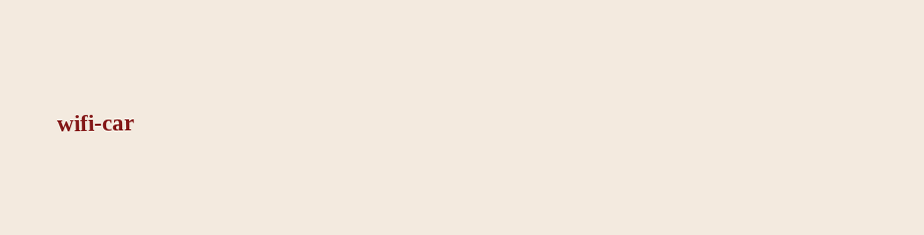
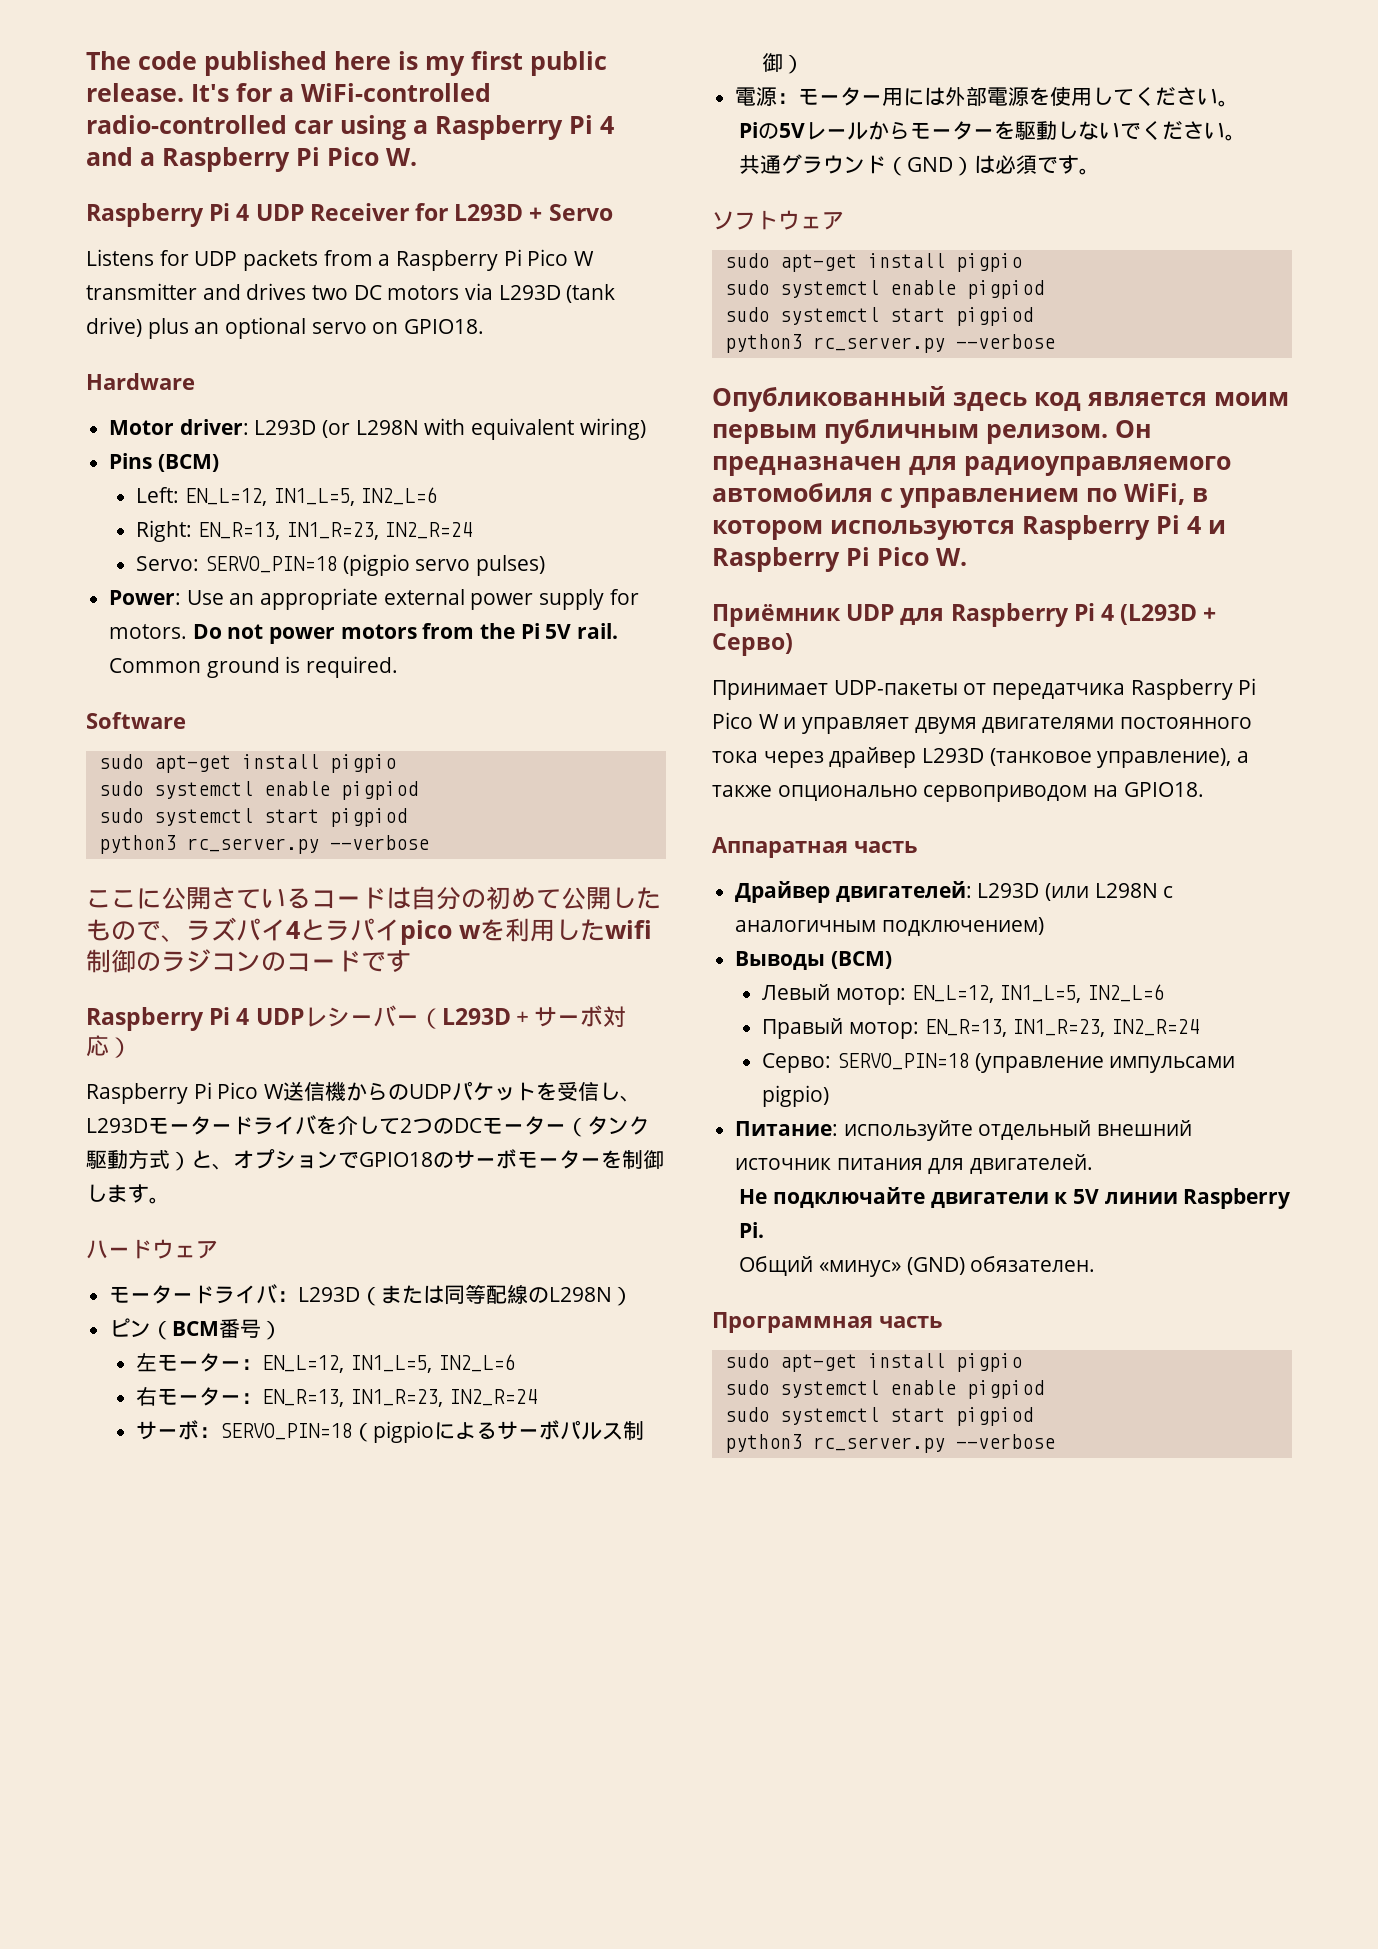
- wifi-car
+ The code published here is my first public release. It's for a WiFi-controlled radio-controlled car using a Raspberry Pi 4 and a Raspberry Pi Pico W.
+ Raspberry Pi 4 UDP Receiver for L293D + Servo
+ Listens for UDP packets from a Raspberry Pi Pico W transmitter and drives two DC motors via L293D (tank drive) plus an optional servo on GPIO18.
+ Hardware
+ Motor driver: L293D (or L298N with equivalent wiring)
+ Pins (BCM)
+ Left: EN_L=12, IN1_L=5, IN2_L=6
+ Right: EN_R=13, IN1_R=23, IN2_R=24
+ Servo: SERVO_PIN=18 (pigpio servo pulses)
+ Power: Use an appropriate external power supply for motors. Do not power motors from the Pi 5V rail. Common ground is required.
+ Software
+ sudo apt-get install pigpio
+ sudo systemctl enable pigpiod
+ sudo systemctl start pigpiod
+ python3 rc_server.py --verbose
+ ここに公開さているコードは自分の初めて公開したもので、ラズパイ4とラパイpico wを利用したwifi制御のラジコンのコードです
+ Raspberry Pi 4 UDPレシーバー（L293D＋サーボ対応）
+ Raspberry Pi Pico W送信機からのUDPパケットを受信し、L293Dモータードライバを介して2つのDCモーター（タンク駆動方式）と、オプションでGPIO18のサーボモーターを制御します。
+ ハードウェア
+ モータードライバ：L293D（または同等配線のL298N）
+ ピン（BCM番号）
+ 左モーター：EN_L=12, IN1_L=5, IN2_L=6
+ 右モーター：EN_R=13, IN1_R=23, IN2_R=24
+ サーボ：SERVO_PIN=18（pigpioによるサーボパルス制御）
+ 電源：モーター用には外部電源を使用してください。
+ Piの5Vレールからモーターを駆動しないでください。
+ 共通グラウンド（GND）は必須です。
+ ソフトウェア
+ sudo apt-get install pigpio
+ sudo systemctl enable pigpiod
+ sudo systemctl start pigpiod
+ python3 rc_server.py --verbose
+ Опубликованный здесь код является моим первым публичным релизом. Он предназначен для радиоуправляемого автомобиля с управлением по WiFi, в котором используются Raspberry Pi 4 и Raspberry Pi Pico W.
+ Приёмник UDP для Raspberry Pi 4 (L293D + Серво)
+ Принимает UDP-пакеты от передатчика Raspberry Pi Pico W и управляет двумя двигателями постоянного тока через драйвер L293D (танковое управление), а также опционально сервоприводом на GPIO18.
+ Аппаратная часть
+ Драйвер двигателей: L293D (или L298N с аналогичным подключением)
+ Выводы (BCM)
+ Левый мотор: EN_L=12, IN1_L=5, IN2_L=6
+ Правый мотор: EN_R=13, IN1_R=23, IN2_R=24
+ Серво: SERVO_PIN=18 (управление импульсами pigpio)
+ Питание: используйте отдельный внешний источник питания для двигателей.
+ Не подключайте двигатели к 5V линии Raspberry Pi.
+ Общий «минус» (GND) обязателен.
+ Программная часть
+ sudo apt-get install pigpio
+ sudo systemctl enable pigpiod
+ sudo systemctl start pigpiod
+ python3 rc_server.py --verbose

